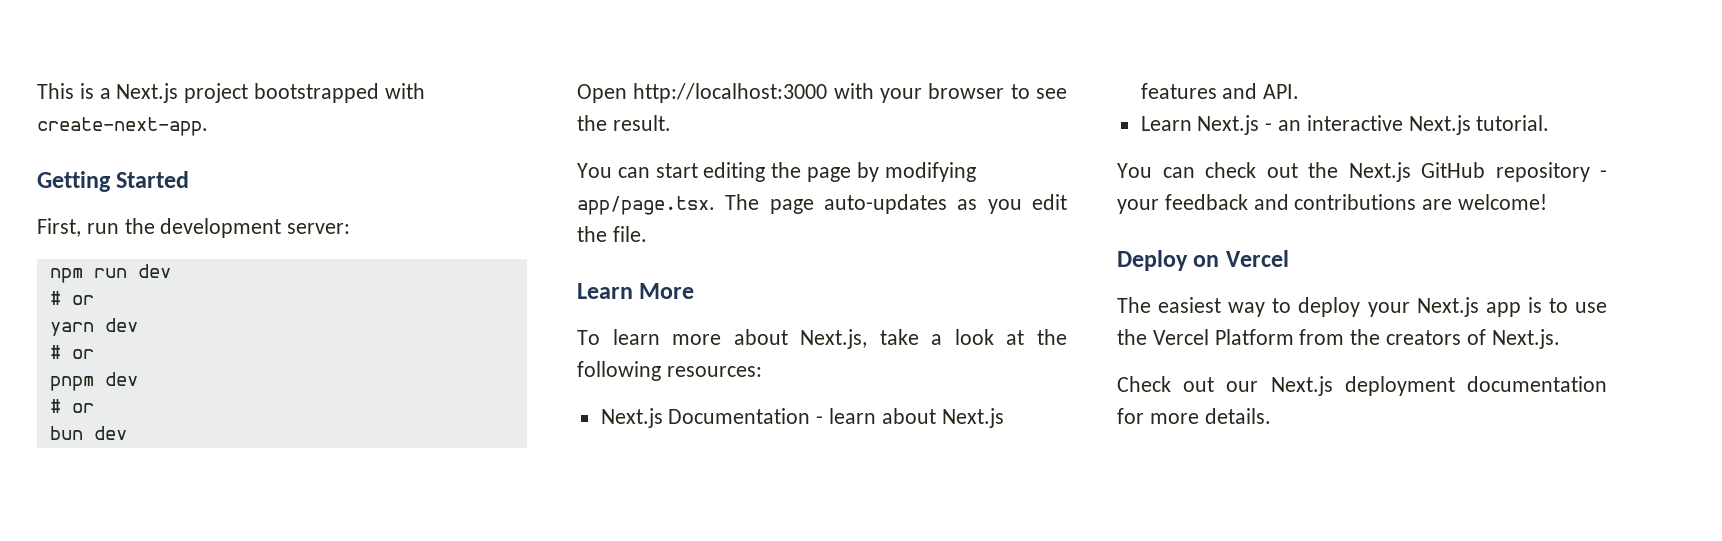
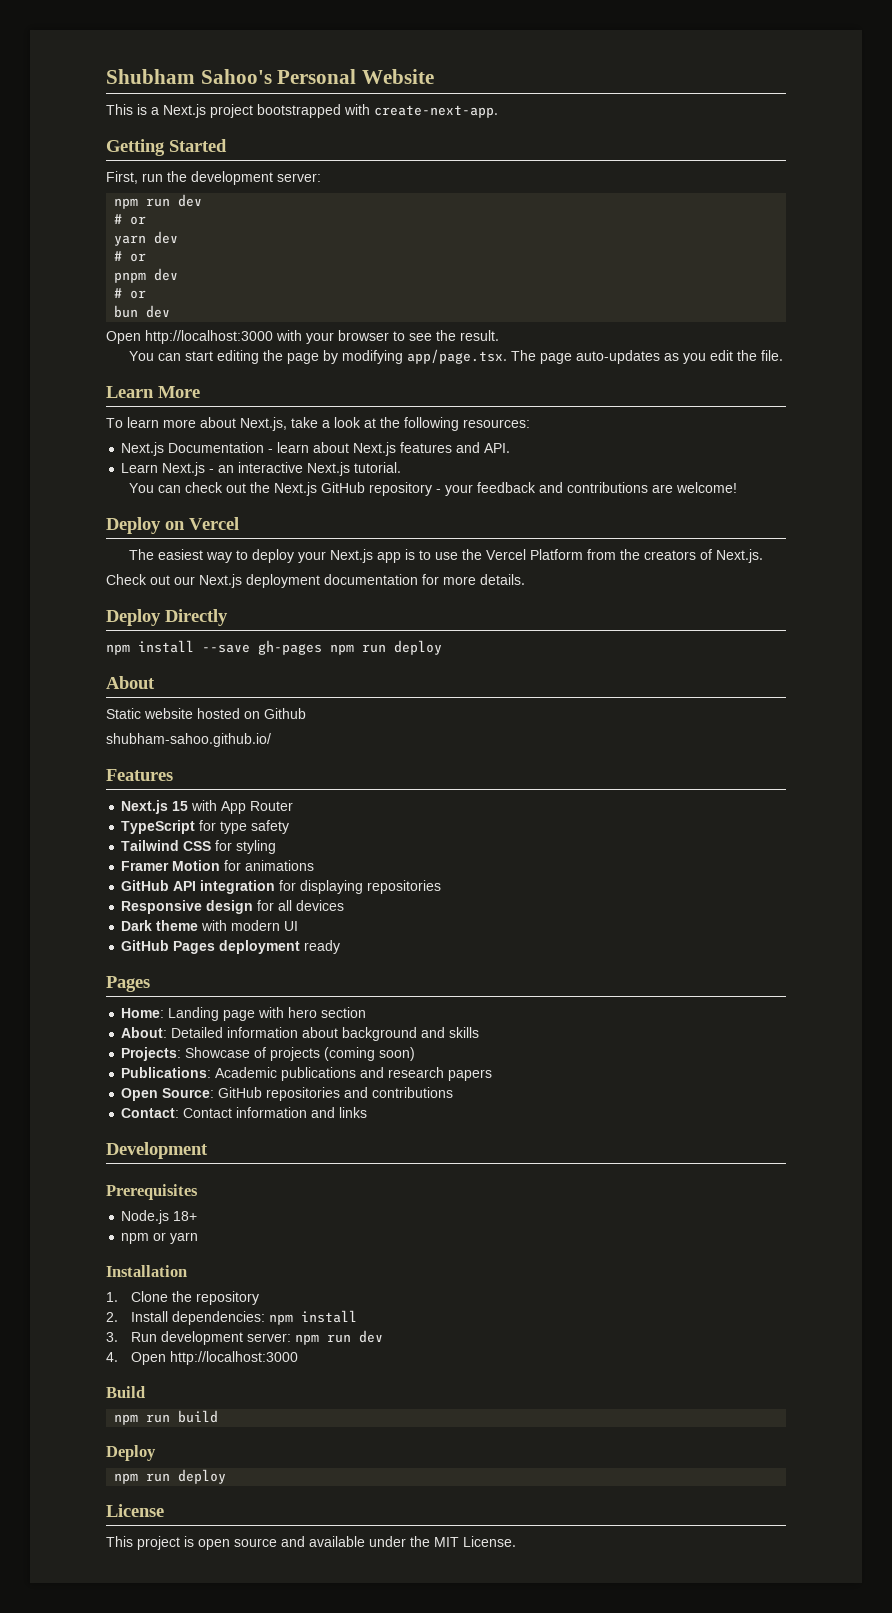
+ Shubham Sahoo's Personal Website
+ Deploy Directly
+ npm install --save gh-pages npm run deploy
+ About
+ Static website hosted on Github
+ shubham-sahoo.github.io/
+ Features
+ Next.js 15 with App Router
+ TypeScript for type safety
+ Tailwind CSS for styling
+ Framer Motion for animations
+ GitHub API integration for displaying repositories
+ Responsive design for all devices
+ Dark theme with modern UI
+ GitHub Pages deployment ready
+ Pages
+ Home: Landing page with hero section
+ About: Detailed information about background and skills
+ Projects: Showcase of projects (coming soon)
+ Publications: Academic publications and research papers
+ Open Source: GitHub repositories and contributions
+ Contact: Contact information and links
+ Development
+ Prerequisites
+ Node.js 18+
+ npm or yarn
+ Installation
+ 1. Clone the repository
+ 2. Install dependencies: npm install
+ 3. Run development server: npm run dev
+ 4. Open http://localhost:3000
+ Build
+ npm run build
+ Deploy
+ npm run deploy
+ License
+ This project is open source and available under the MIT License.

